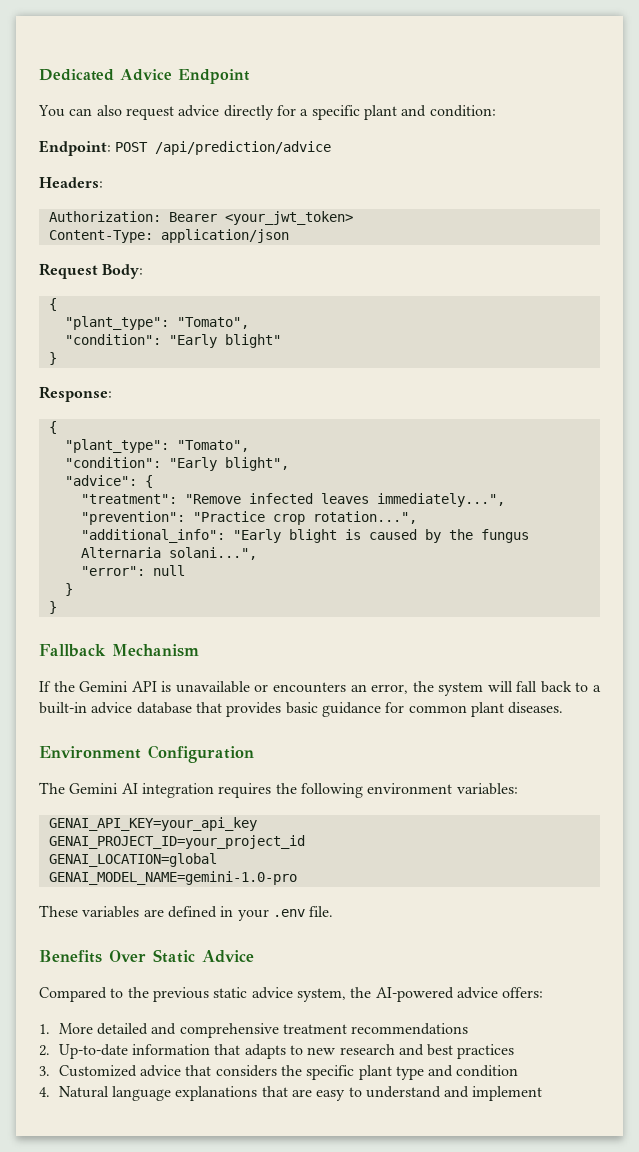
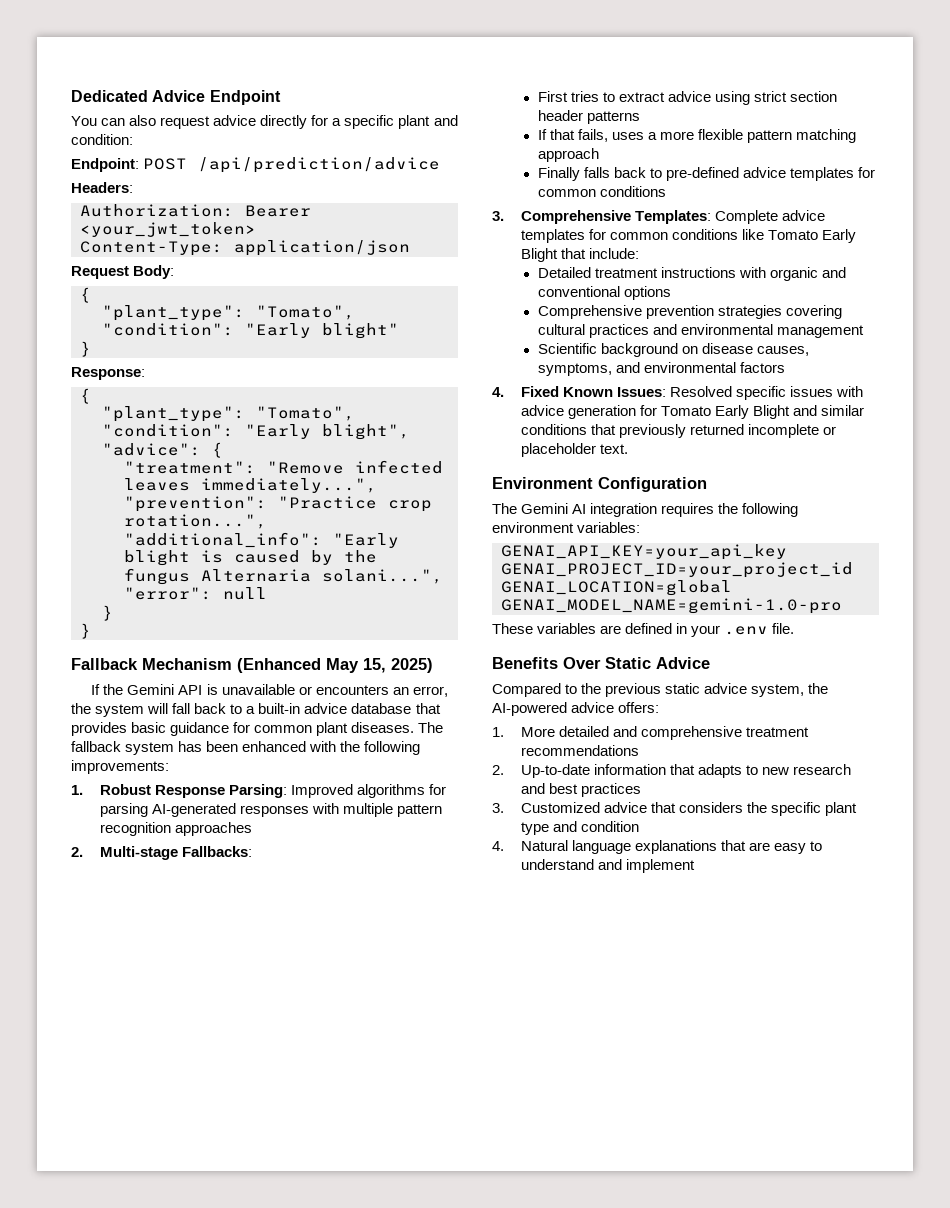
- Fallback Mechanism
+ Fallback Mechanism (Enhanced May 15, 2025)
+ The fallback system has been enhanced with the following improvements:
+ 1. Robust Response Parsing: Improved algorithms for parsing AI-generated responses with multiple pattern recognition approaches
+ 2. Multi-stage Fallbacks:
+ First tries to extract advice using strict section header patterns
+ If that fails, uses a more flexible pattern matching approach
+ Finally falls back to pre-defined advice templates for common conditions
+ 3. Comprehensive Templates: Complete advice templates for common conditions like Tomato Early Blight that include:
+ Detailed treatment instructions with organic and conventional options
+ Comprehensive prevention strategies covering cultural practices and environmental management
+ Scientific background on disease causes, symptoms, and environmental factors
+ 4. Fixed Known Issues: Resolved specific issues with advice generation for Tomato Early Blight and similar conditions that previously returned incomplete or placeholder text.

